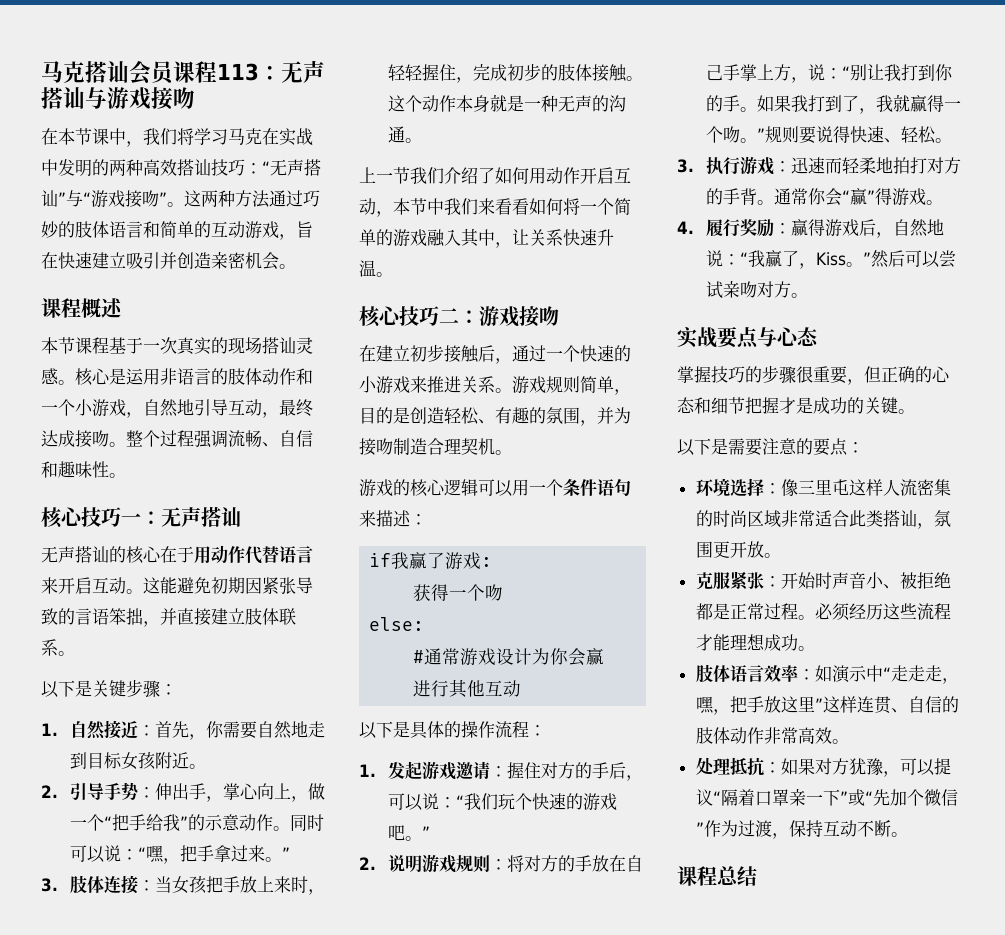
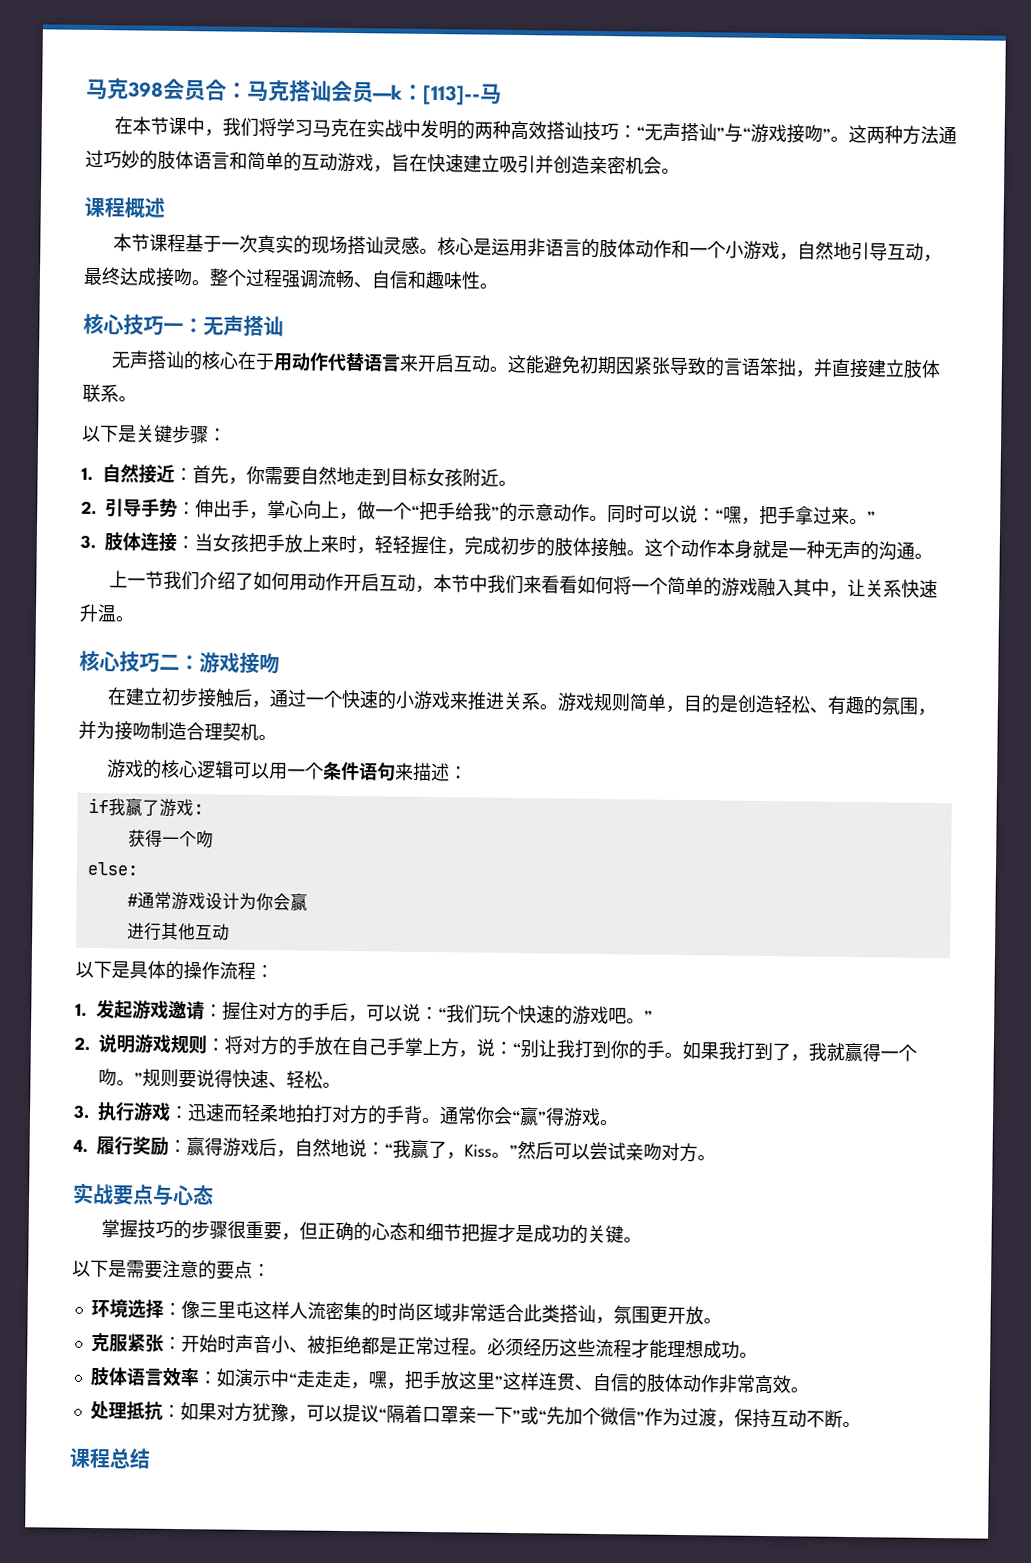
- 马克搭讪会员课程113：无声搭讪与游戏接吻
+ 马克398会员合：马克搭讪会员—k：[113]--马

